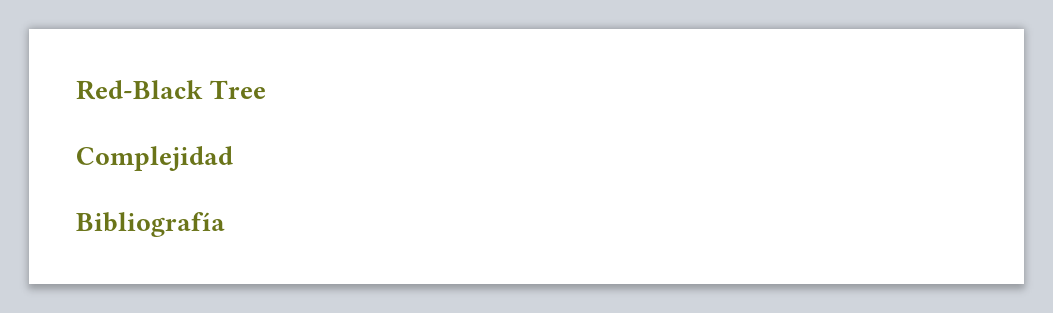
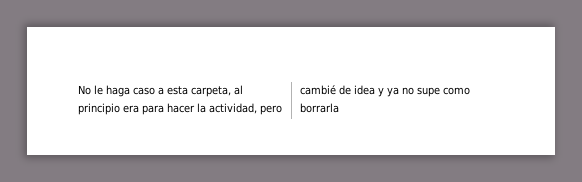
- Red-Black Tree
- Complejidad
- Bibliografía
+ No le haga caso a esta carpeta, al principio era para hacer la actividad, pero cambié de idea y ya no supe como borrarla

